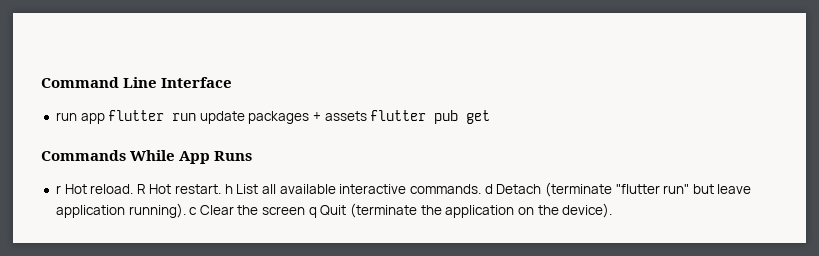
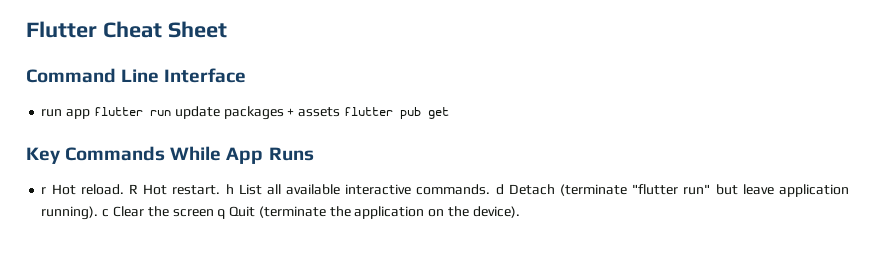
+ Flutter Cheat Sheet
- Commands While App Runs
+ Key Commands While App Runs

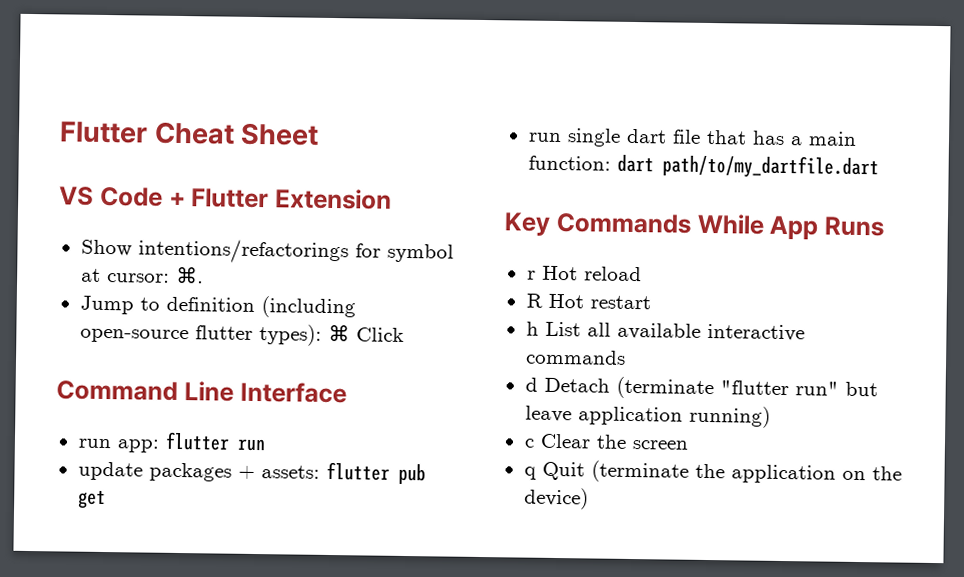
+ VS Code + Flutter Extension
+ Show intentions/refactorings for symbol at cursor: ⌘.
+ Jump to definition (including open-source flutter types): ⌘ Click
- run app flutter run update packages + assets flutter pub get
+ run app: flutter run
+ update packages + assets: flutter pub get
+ run single dart file that has a main function: dart path/to/my_dartfile.dart
- r Hot reload. R Hot restart. h List all available interactive commands. d Detach (terminate "flutter run" but leave application running). c Clear the screen q Quit (terminate the application on the device).
+ r Hot reload
+ R Hot restart
+ h List all available interactive commands
+ d Detach (terminate "flutter run" but leave application running)
+ c Clear the screen
+ q Quit (terminate the application on the device)

